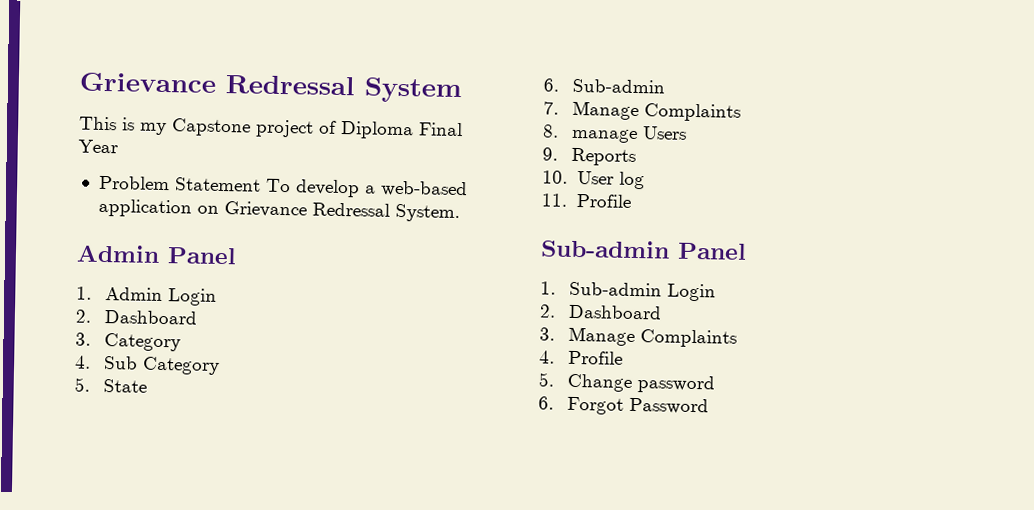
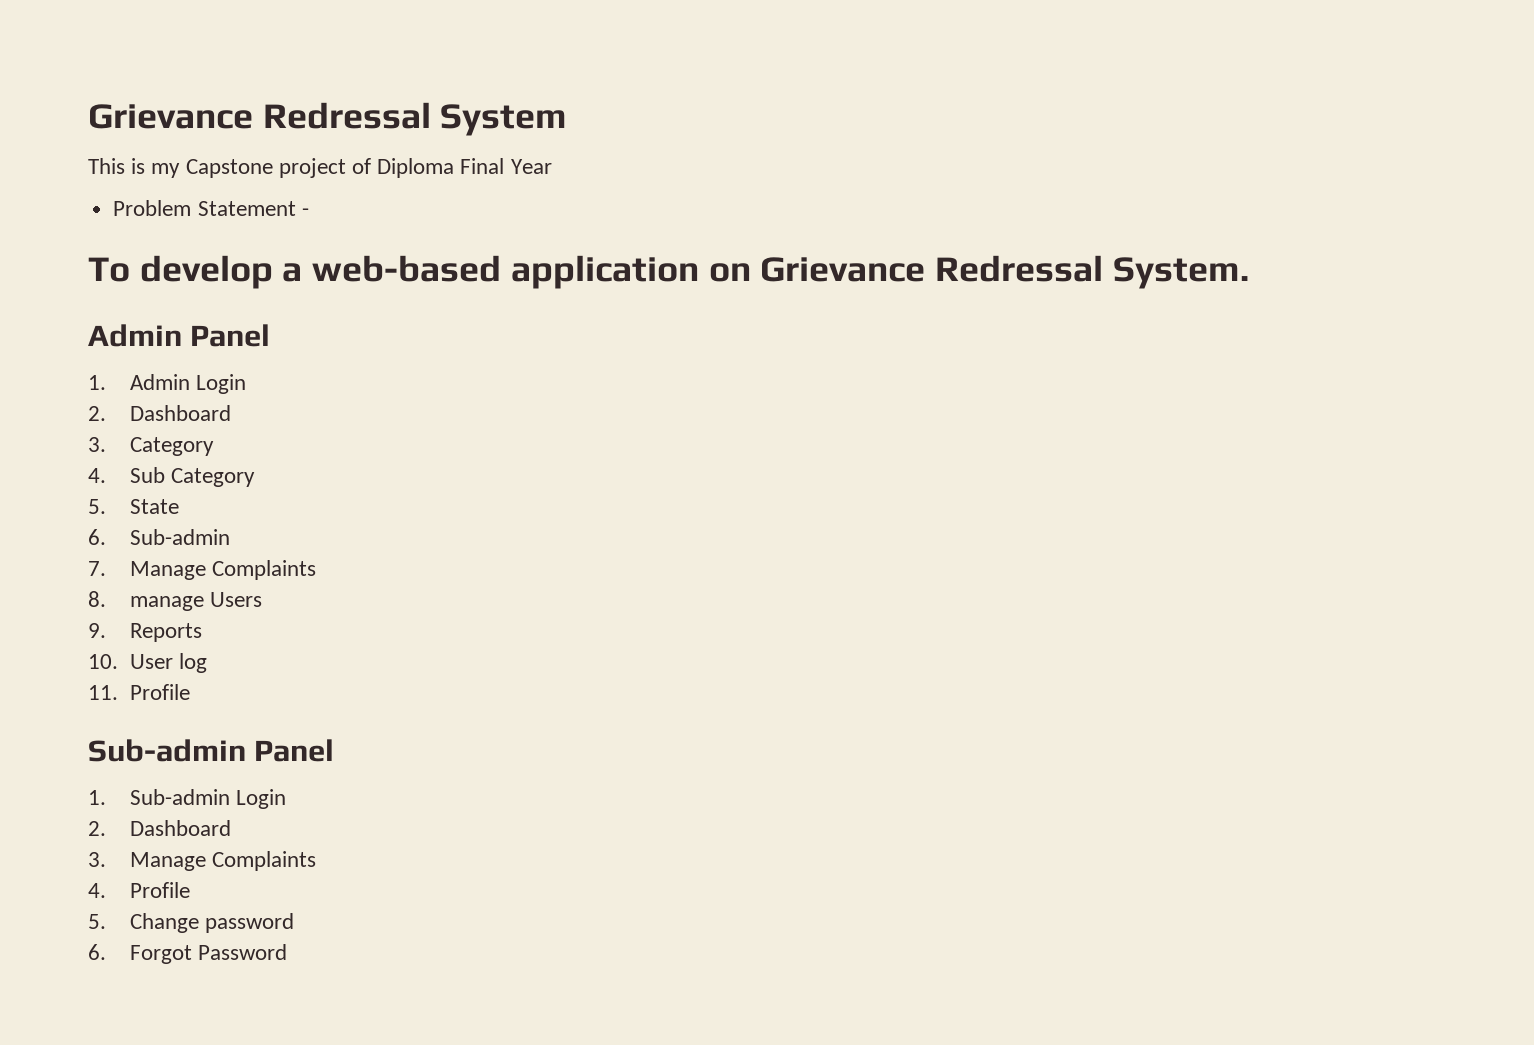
- Problem Statement To develop a web-based application on Grievance Redressal System.
+ Problem Statement -
+ To develop a web-based application on Grievance Redressal System.

